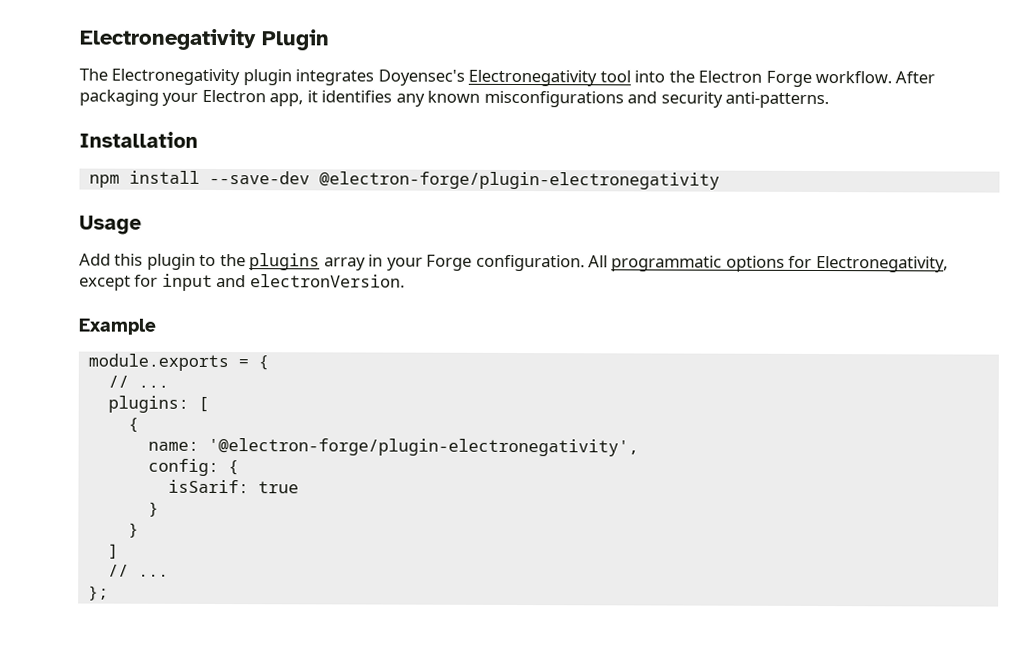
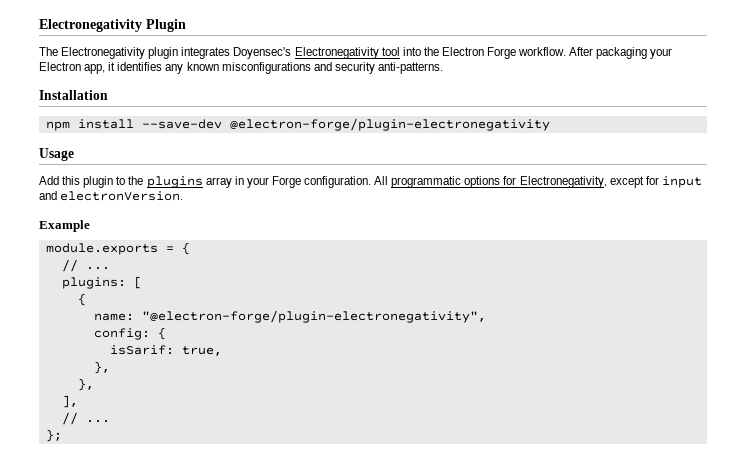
- name: '@electron-forge/plugin-electronegativity',
+ name: "@electron-forge/plugin-electronegativity",
- isSarif: true
- }
- }
- ]
+ isSarif: true,
+ },
+ },
+ ],

